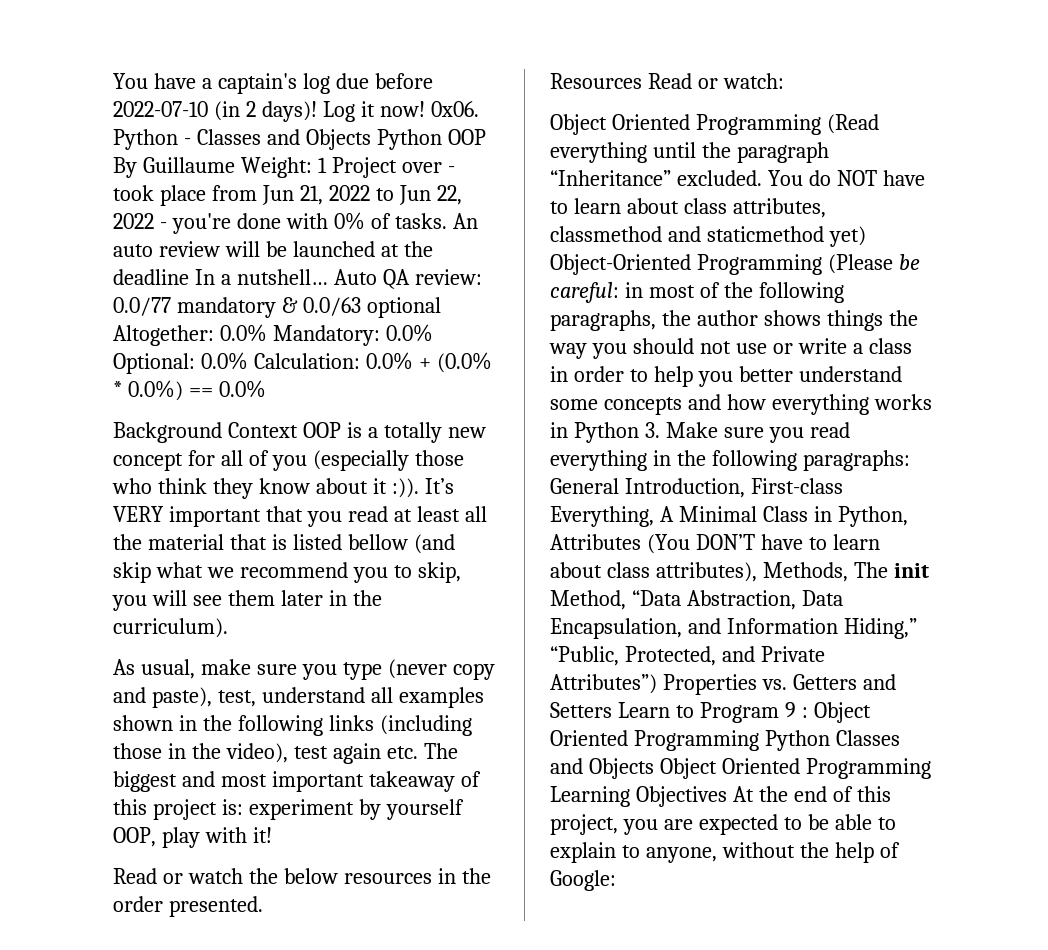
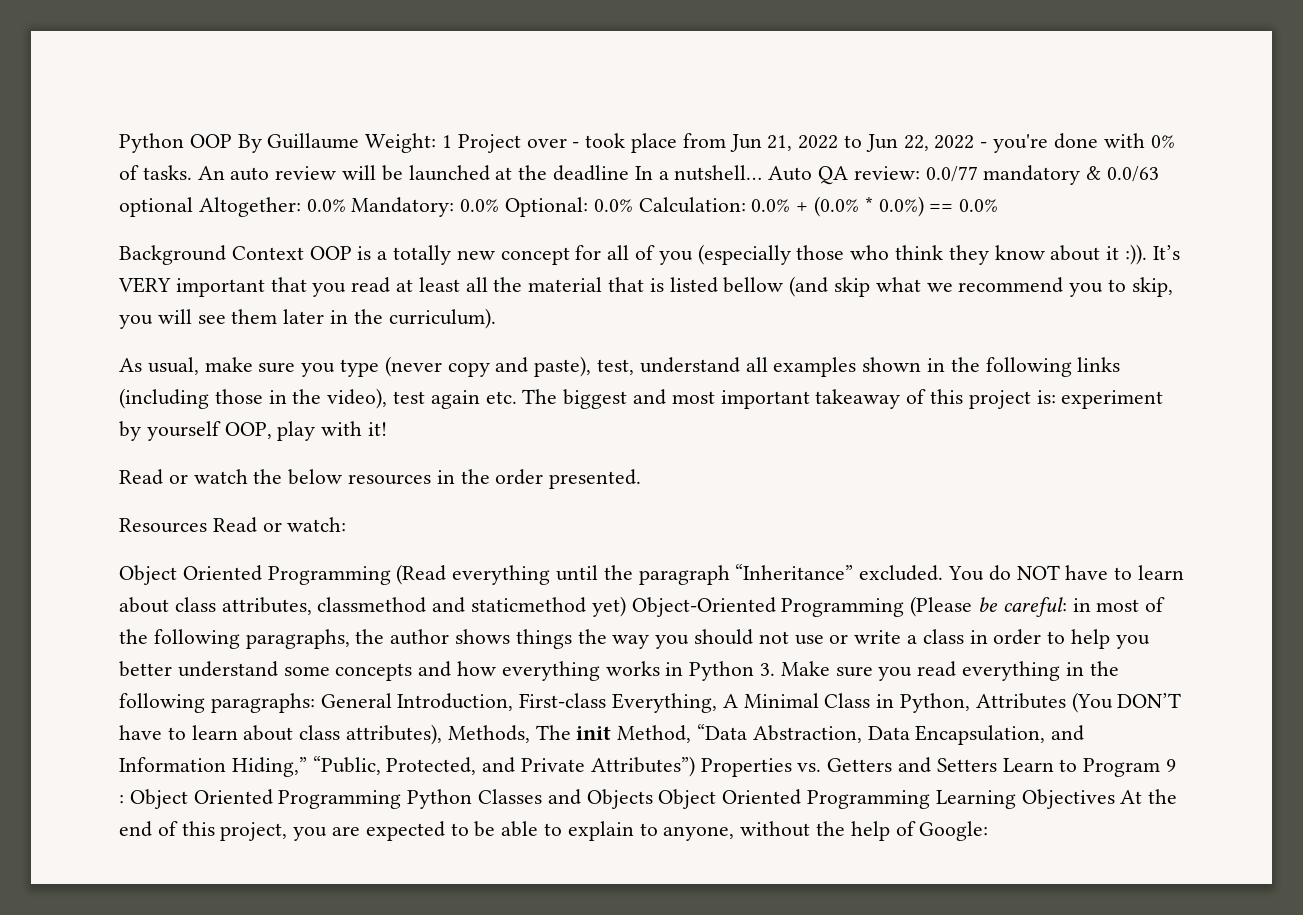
- You have a captain's log due before 2022-07-10 (in 2 days)! Log it now! 0x06. Python - Classes and Objects Python OOP By Guillaume Weight: 1 Project over - took place from Jun 21, 2022 to Jun 22, 2022 - you're done with 0% of tasks.
+ Python OOP By Guillaume Weight: 1 Project over - took place from Jun 21, 2022 to Jun 22, 2022 - you're done with 0% of tasks.

